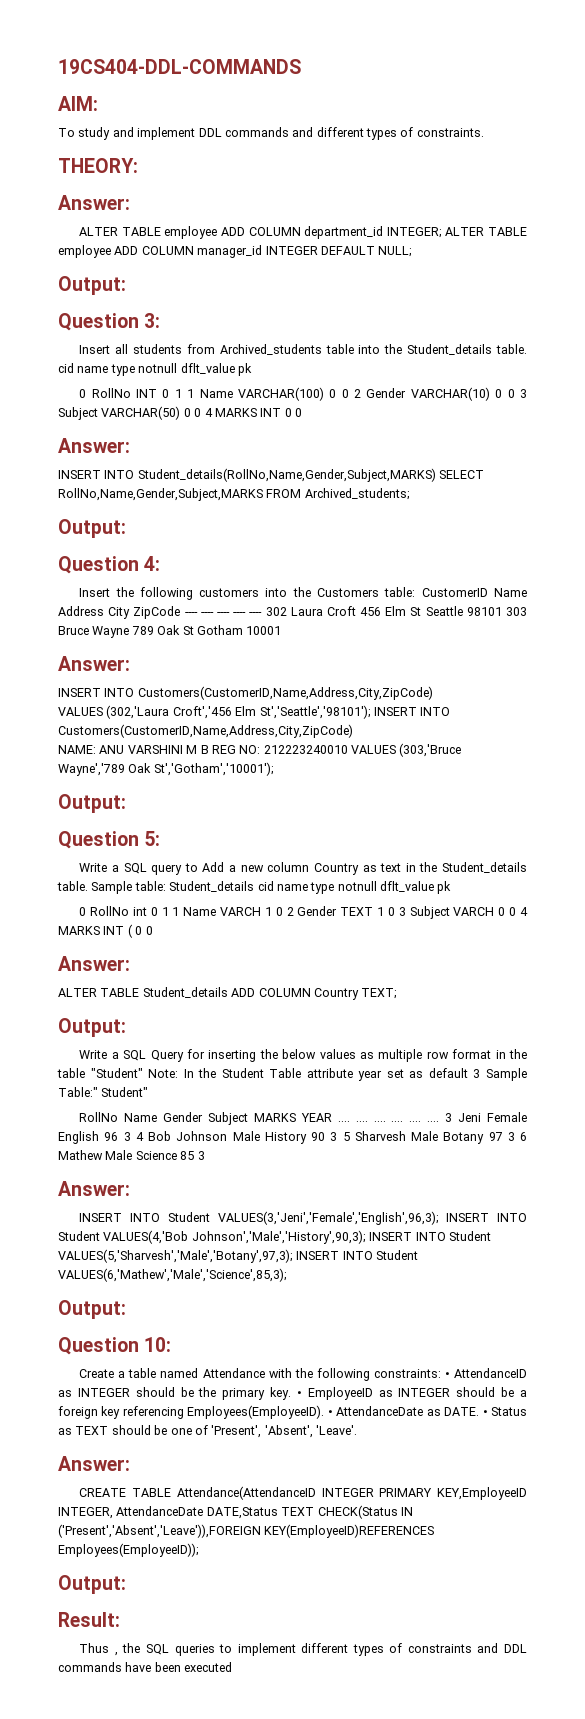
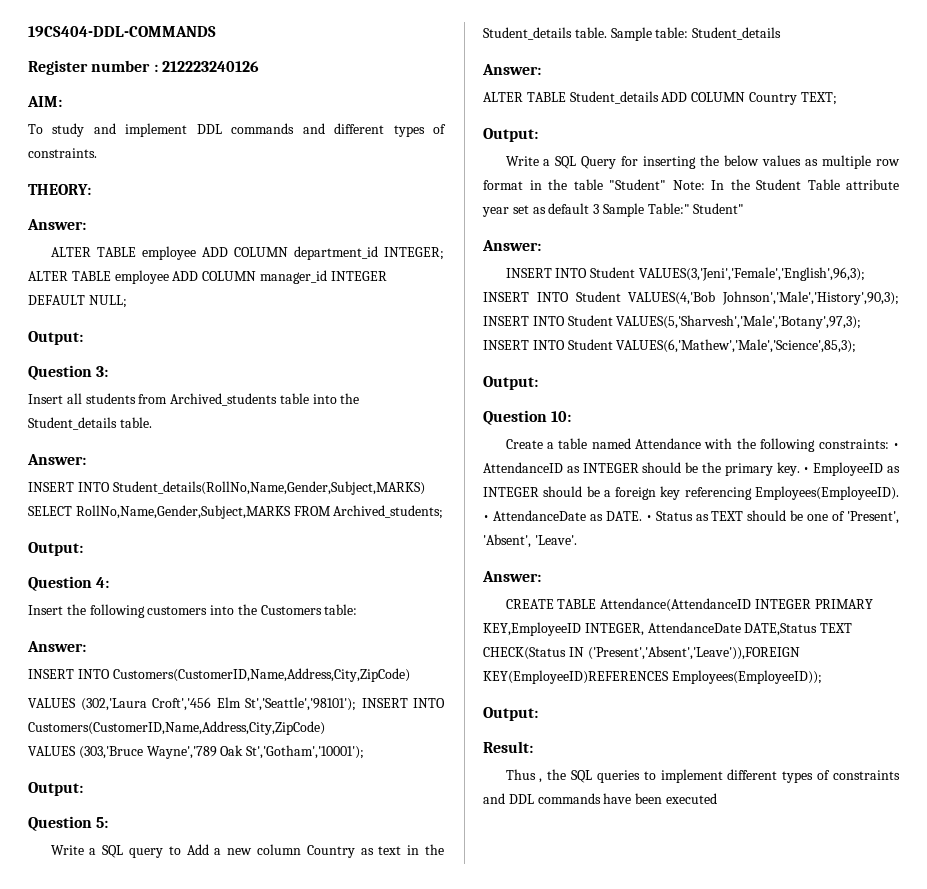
+ Register number : 212223240126
- Insert all students from Archived_students table into the Student_details table. cid name type notnull dflt_value pk
- 0 RollNo INT 0 1 1 Name VARCHAR(100) 0 0 2 Gender VARCHAR(10) 0 0 3 Subject VARCHAR(50) 0 0 4 MARKS INT 0 0
+ Insert all students from Archived_students table into the Student_details table.
- Insert the following customers into the Customers table: CustomerID Name Address City ZipCode ---- ---- ---- ---- ---- 302 Laura Croft 456 Elm St Seattle 98101 303 Bruce Wayne 789 Oak St Gotham 10001
+ Insert the following customers into the Customers table:
- NAME: ANU VARSHINI M B REG NO: 212223240010 VALUES (303,'Bruce Wayne','789 Oak St','Gotham','10001');
+ VALUES (303,'Bruce Wayne','789 Oak St','Gotham','10001');
- Sample table: Student_details cid name type notnull dflt_value pk
- 0 RollNo int 0 1 1 Name VARCH 1 0 2 Gender TEXT 1 0 3 Subject VARCH 0 0 4 MARKS INT ( 0 0
+ Sample table: Student_details
- RollNo Name Gender Subject MARKS YEAR .... .... .... .... .... .... 3 Jeni Female English 96 3 4 Bob Johnson Male History 90 3 5 Sharvesh Male Botany 97 3 6 Mathew Male Science 85 3

